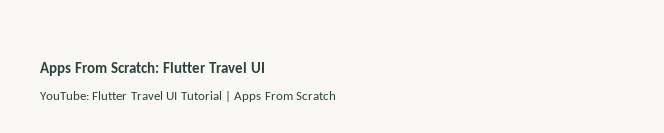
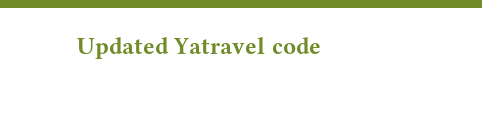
- Apps From Scratch: Flutter Travel UI
- YouTube: Flutter Travel UI Tutorial | Apps From Scratch
+ Updated Yatravel code

